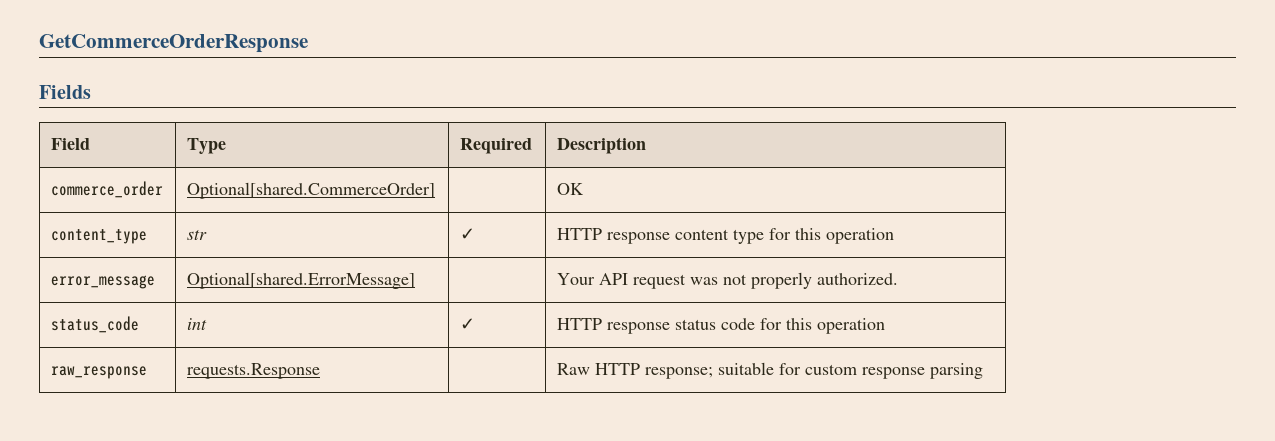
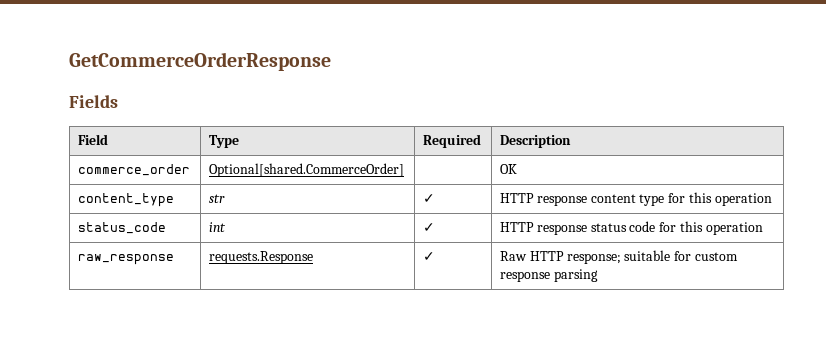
- error_message | Optional[shared.ErrorMessage] | | Your API request was not properly authorized.
- raw_response | requests.Response | | Raw HTTP response; suitable for custom response parsing
+ raw_response | requests.Response | ✓ | Raw HTTP response; suitable for custom response parsing

